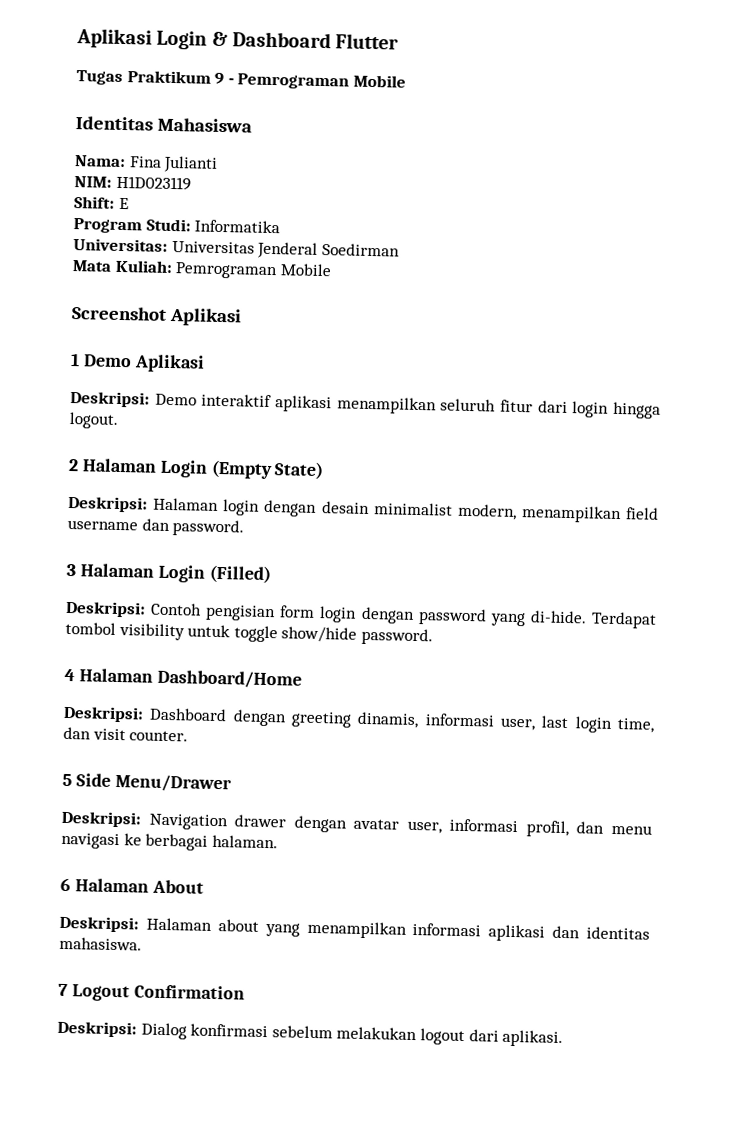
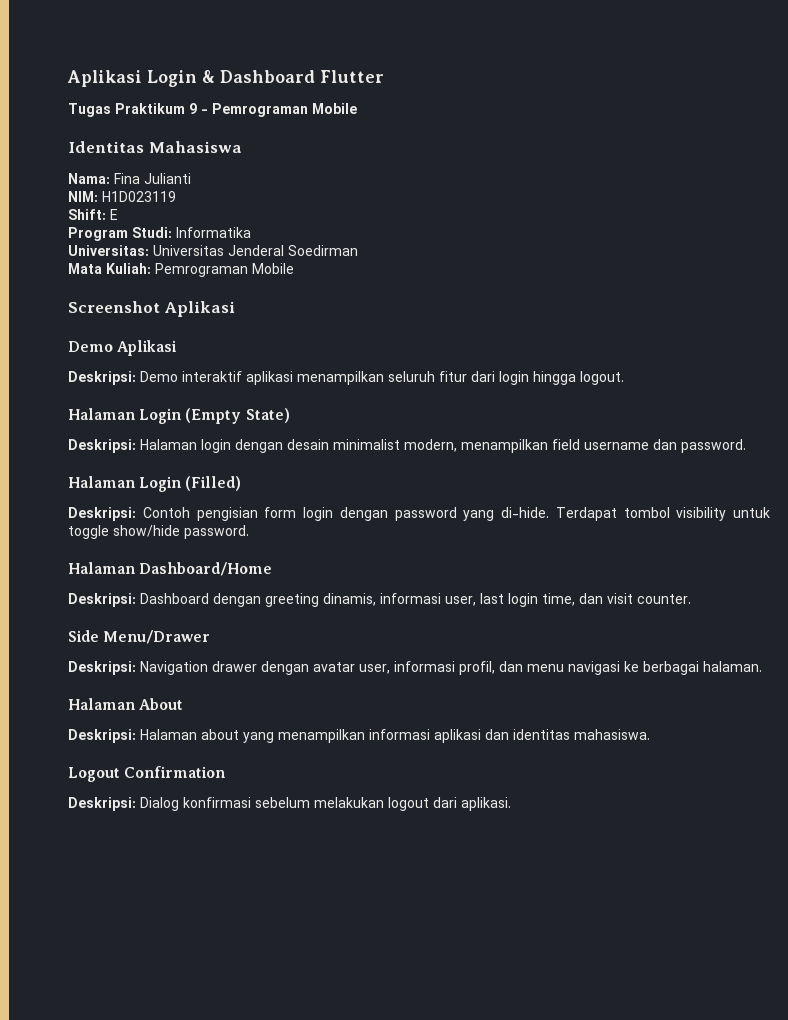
- 1 Demo Aplikasi
+ Demo Aplikasi
- 2 Halaman Login (Empty State)
+ Halaman Login (Empty State)
- 3 Halaman Login (Filled)
+ Halaman Login (Filled)
- 4 Halaman Dashboard/Home
+ Halaman Dashboard/Home
- 5 Side Menu/Drawer
+ Side Menu/Drawer
- 6 Halaman About
+ Halaman About
- 7 Logout Confirmation
+ Logout Confirmation

